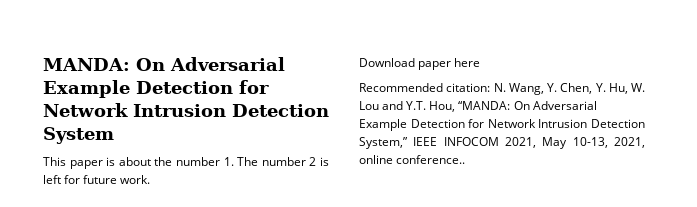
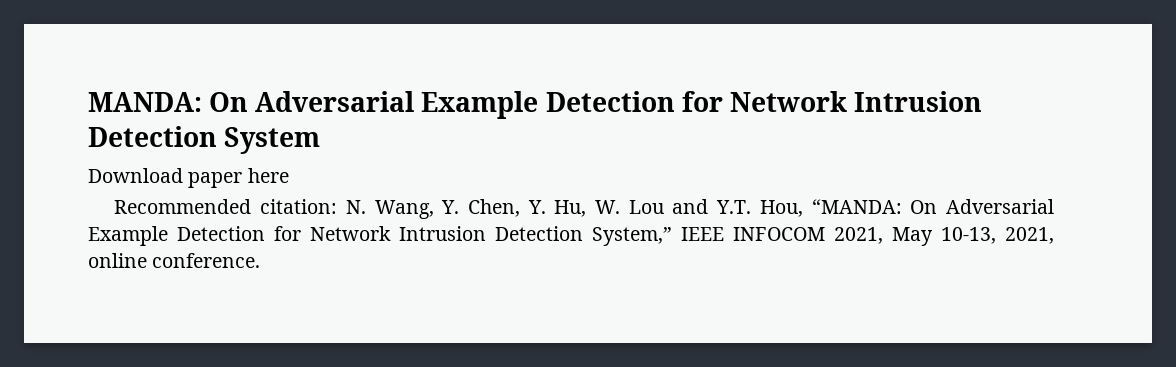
- This paper is about the number 1. The number 2 is left for future work.
- Recommended citation: N. Wang, Y. Chen, Y. Hu, W. Lou and Y.T. Hou, “MANDA: On Adversarial Example Detection for Network Intrusion Detection System,” IEEE INFOCOM 2021, May 10-13, 2021, online conference..
+ Recommended citation: N. Wang, Y. Chen, Y. Hu, W. Lou and Y.T. Hou, “MANDA: On Adversarial Example Detection for Network Intrusion Detection System,” IEEE INFOCOM 2021, May 10-13, 2021, online conference.

